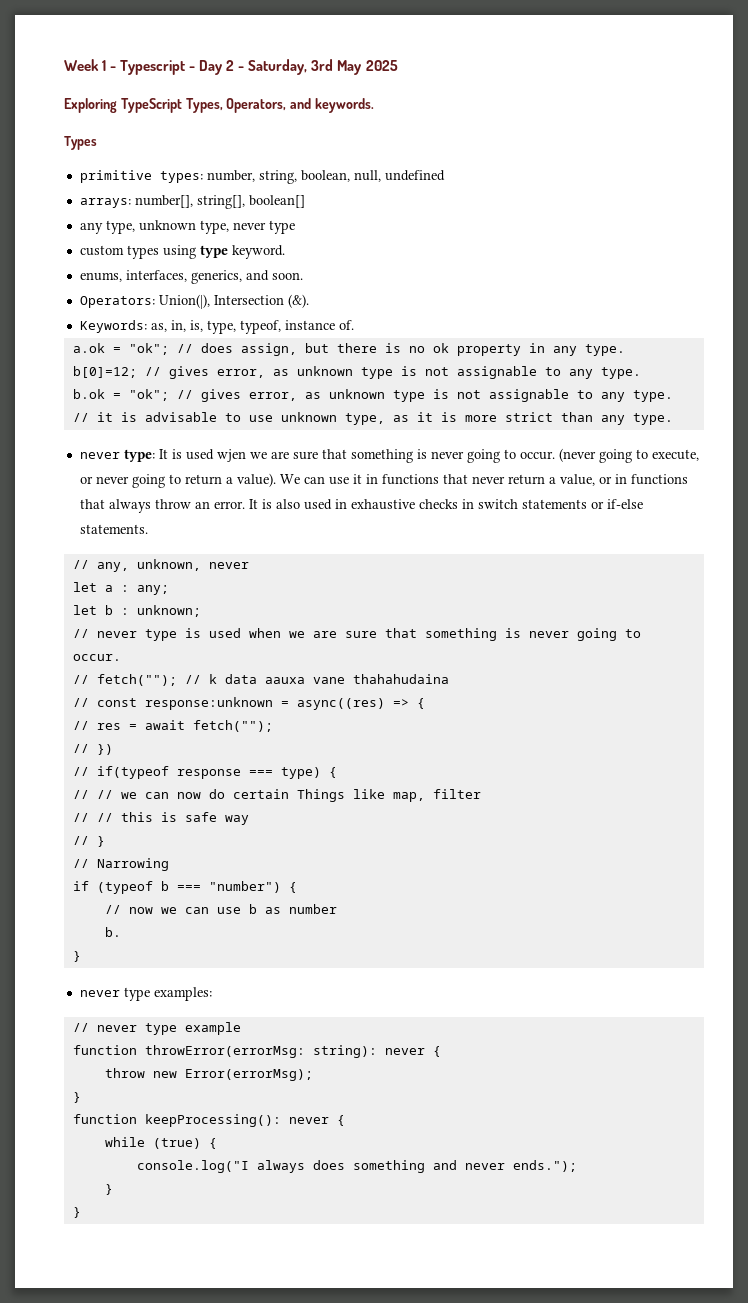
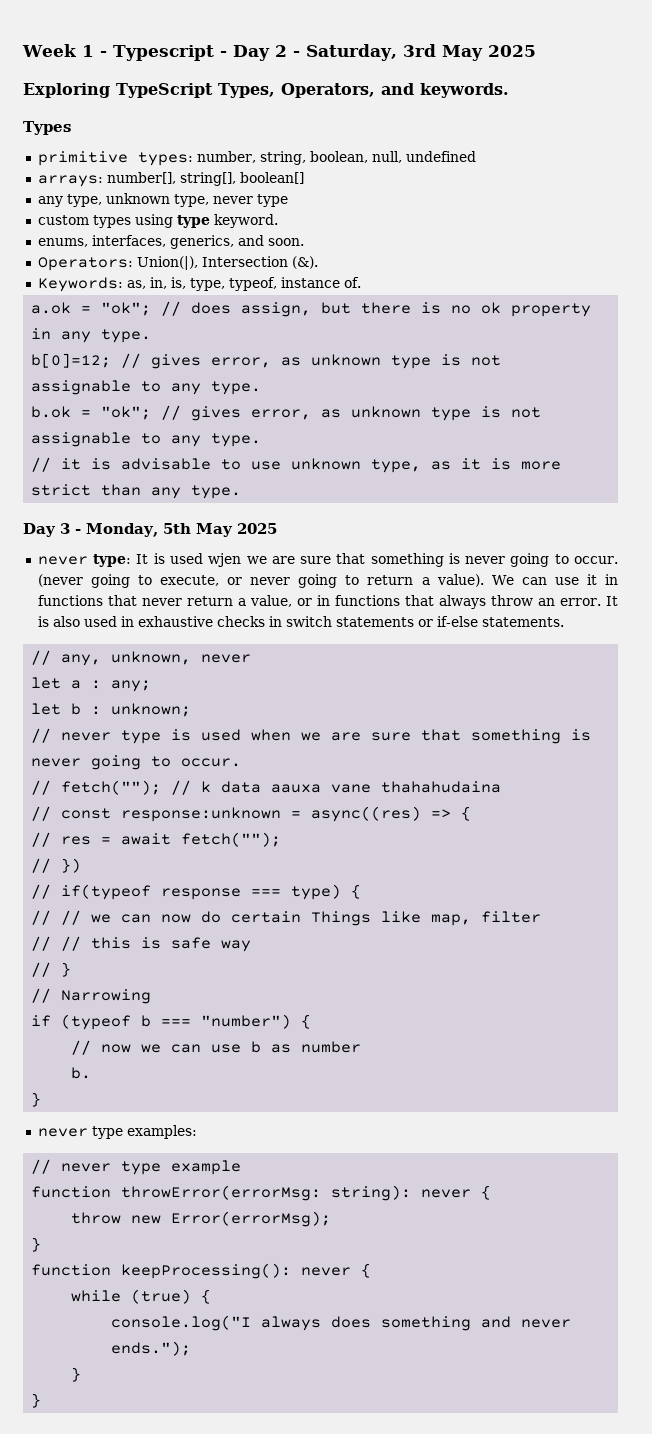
+ Day 3 - Monday, 5th May 2025

